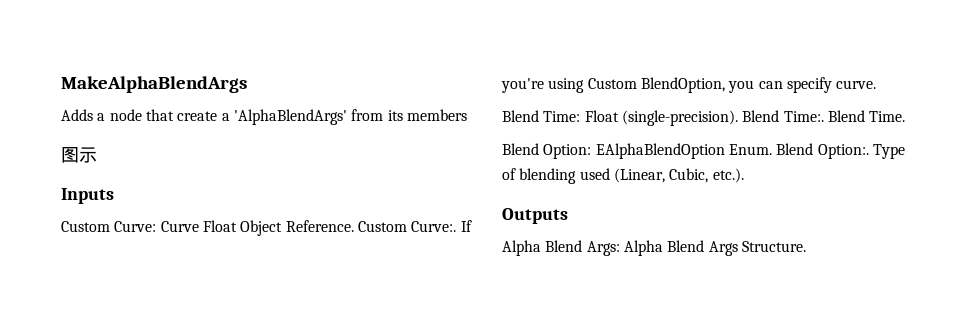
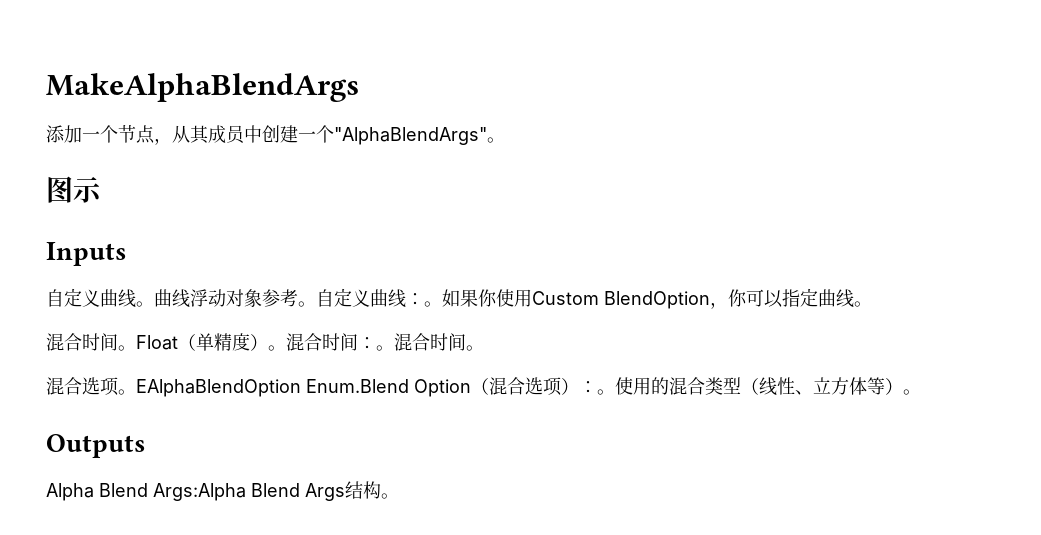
- Adds a node that create a 'AlphaBlendArgs' from its members
+ 添加一个节点，从其成员中创建一个"AlphaBlendArgs"。
  图示
  Inputs
- Custom Curve: Curve Float Object Reference. Custom Curve:. If you're using Custom BlendOption, you can specify curve.
- Blend Time: Float (single-precision). Blend Time:. Blend Time.
- Blend Option: EAlphaBlendOption Enum. Blend Option:. Type of blending used (Linear, Cubic, etc.).
+ 自定义曲线。曲线浮动对象参考。自定义曲线：。如果你使用Custom BlendOption，你可以指定曲线。
+ 混合时间。Float（单精度）。混合时间：。混合时间。
+ 混合选项。EAlphaBlendOption Enum.Blend Option（混合选项）：。使用的混合类型（线性、立方体等）。
- Alpha Blend Args: Alpha Blend Args Structure.
+ Alpha Blend Args:Alpha Blend Args结构。

